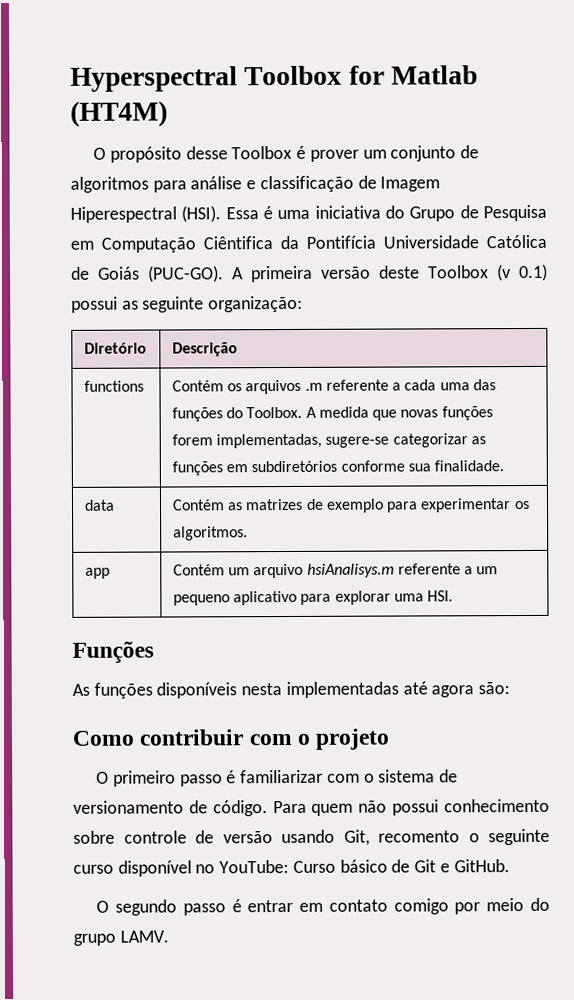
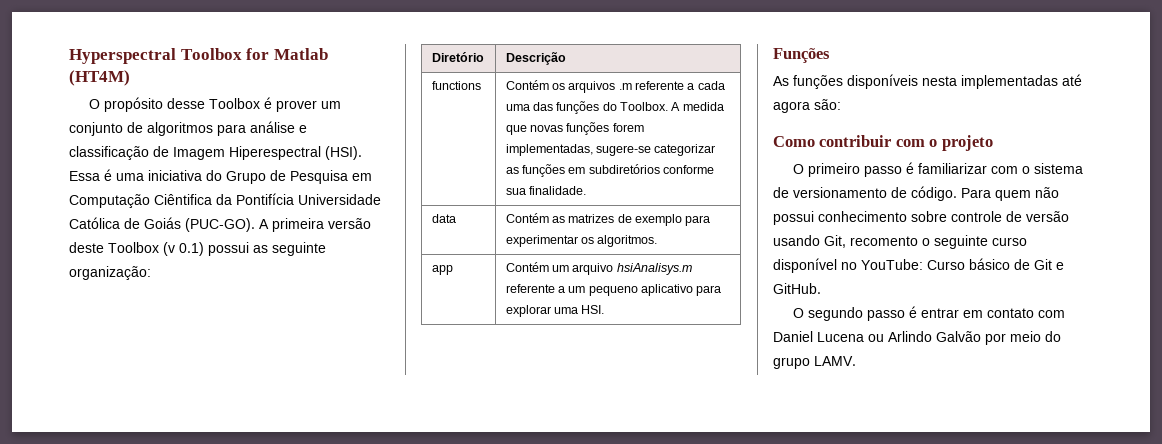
- O segundo passo é entrar em contato comigo por meio do grupo LAMV.
+ O segundo passo é entrar em contato com Daniel Lucena ou Arlindo Galvão por meio do grupo LAMV.

